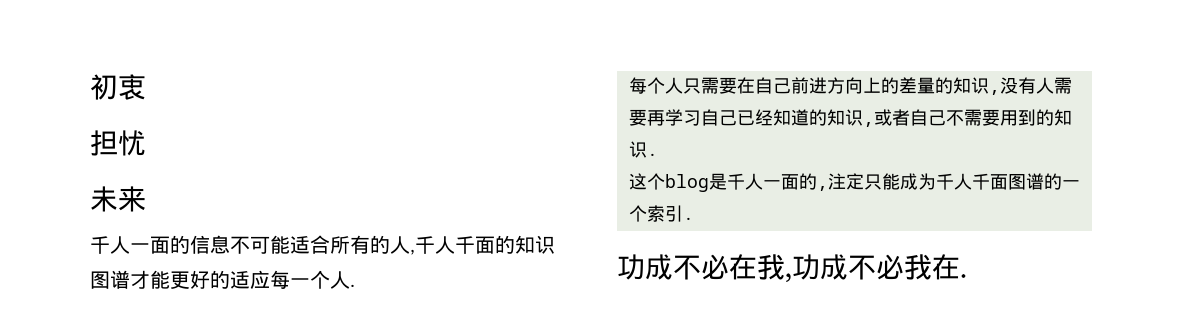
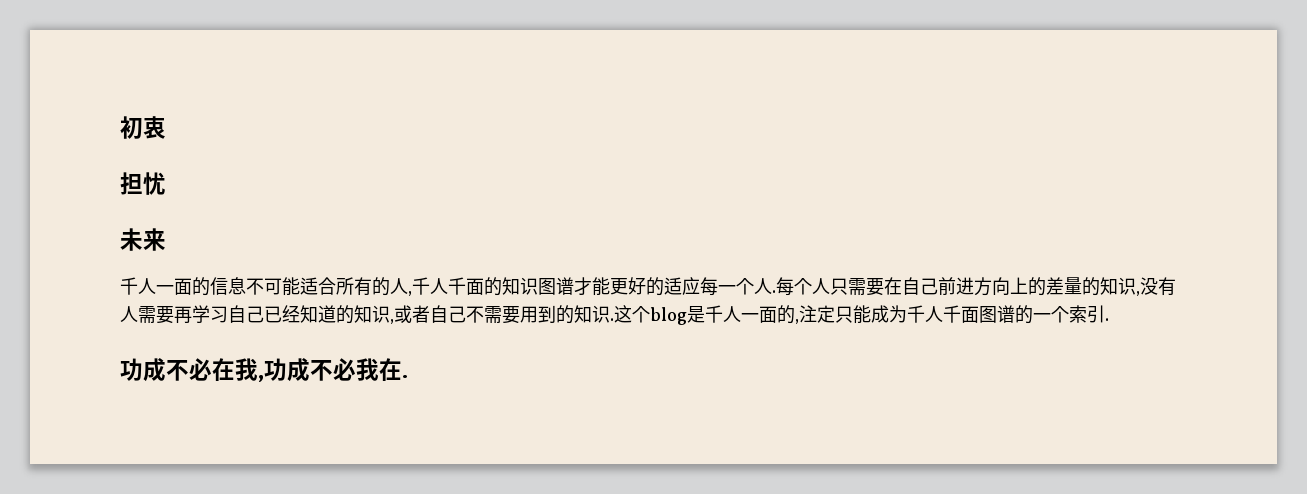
- 千人一面的信息不可能适合所有的人,千人千面的知识图谱才能更好的适应每一个人.
- 每个人只需要在自己前进方向上的差量的知识,没有人需要再学习自己已经知道的知识,或者自己不需要用到的知识.
- 这个blog是千人一面的,注定只能成为千人千面图谱的一个索引.
+ 千人一面的信息不可能适合所有的人,千人千面的知识图谱才能更好的适应每一个人.每个人只需要在自己前进方向上的差量的知识,没有人需要再学习自己已经知道的知识,或者自己不需要用到的知识.这个blog是千人一面的,注定只能成为千人千面图谱的一个索引.

